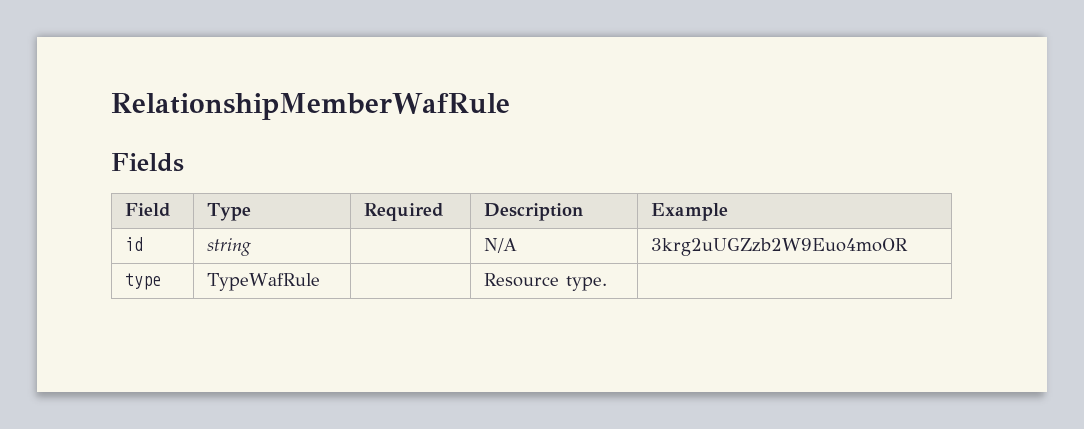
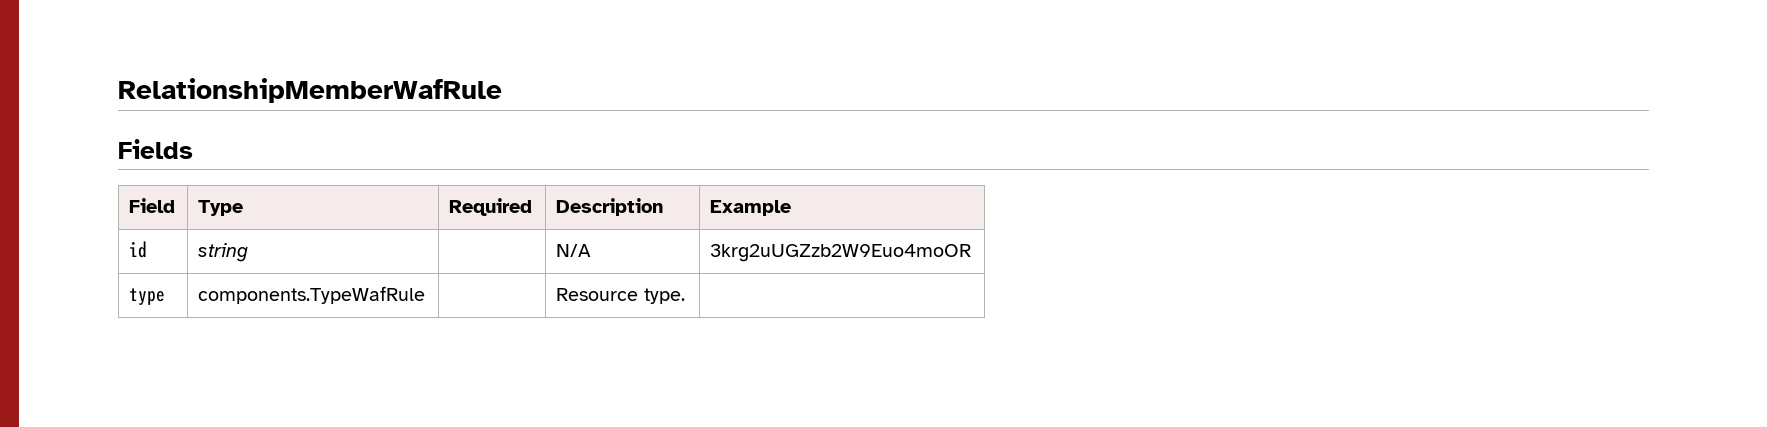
- type | TypeWafRule | | Resource type. |
+ type | components.TypeWafRule | | Resource type. |

